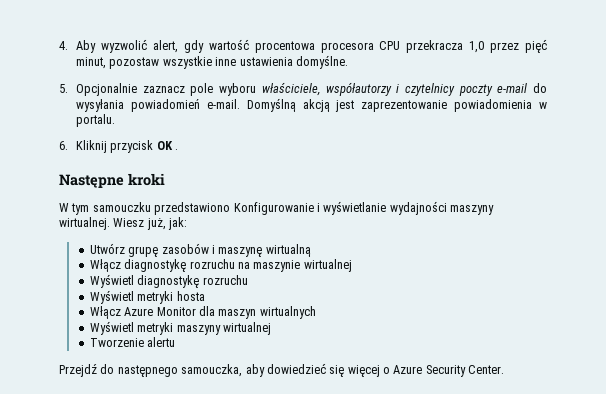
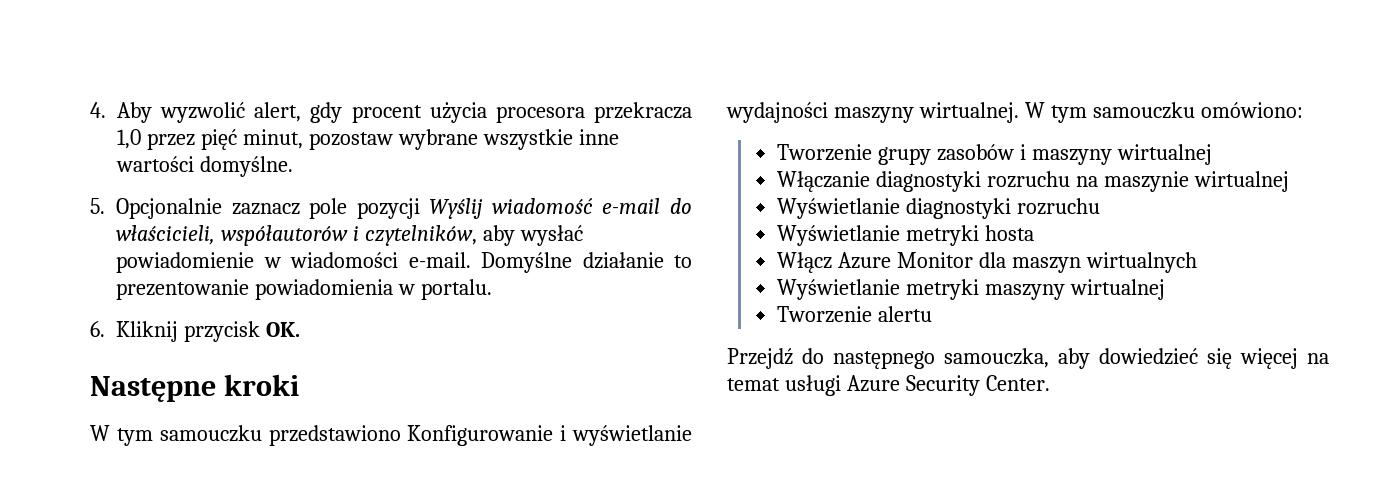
- 4. Aby wyzwolić alert, gdy wartość procentowa procesora CPU przekracza 1,0 przez pięć minut, pozostaw wszystkie inne ustawienia domyślne.
+ 4. Aby wyzwolić alert, gdy procent użycia procesora przekracza 1,0 przez pięć minut, pozostaw wybrane wszystkie inne wartości domyślne.
- 5. Opcjonalnie zaznacz pole wyboru właściciele, współautorzy i czytelnicy poczty e-mail do wysyłania powiadomień e-mail. Domyślną akcją jest zaprezentowanie powiadomienia w portalu.
+ 5. Opcjonalnie zaznacz pole pozycji Wyślij wiadomość e-mail do właścicieli, współautorów i czytelników, aby wysłać powiadomienie w wiadomości e-mail. Domyślne działanie to prezentowanie powiadomienia w portalu.
- 6. Kliknij przycisk OK .
+ 6. Kliknij przycisk OK.
- Wiesz już, jak:
- Utwórz grupę zasobów i maszynę wirtualną
- Włącz diagnostykę rozruchu na maszynie wirtualnej
+ W tym samouczku omówiono:
+ Tworzenie grupy zasobów i maszyny wirtualnej
+ Włączanie diagnostyki rozruchu na maszynie wirtualnej
- Wyświetl diagnostykę rozruchu
+ Wyświetlanie diagnostyki rozruchu
- Wyświetl metryki hosta
+ Wyświetlanie metryki hosta
- Wyświetl metryki maszyny wirtualnej
+ Wyświetlanie metryki maszyny wirtualnej
- Przejdź do następnego samouczka, aby dowiedzieć się więcej o Azure Security Center.
+ Przejdź do następnego samouczka, aby dowiedzieć się więcej na temat usługi Azure Security Center.

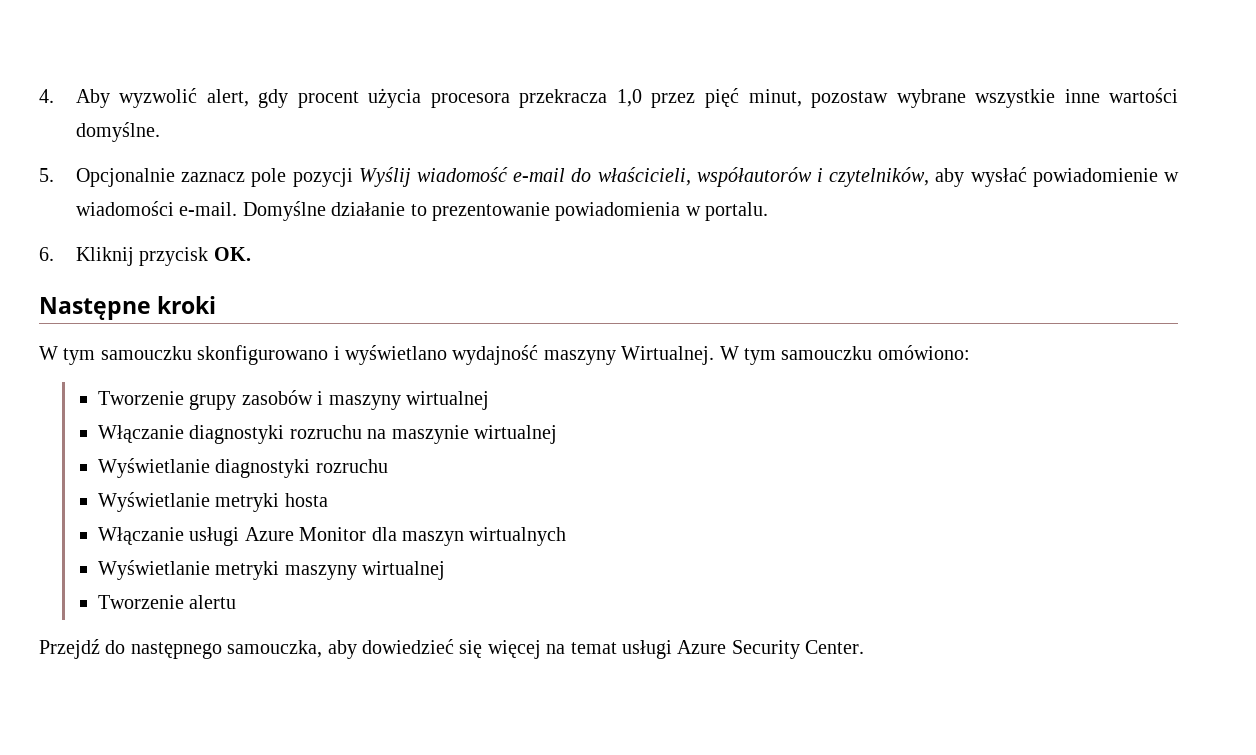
- W tym samouczku przedstawiono Konfigurowanie i wyświetlanie wydajności maszyny wirtualnej.
+ W tym samouczku skonfigurowano i wyświetlano wydajność maszyny Wirtualnej.
- Włącz Azure Monitor dla maszyn wirtualnych
+ Włączanie usługi Azure Monitor dla maszyn wirtualnych

